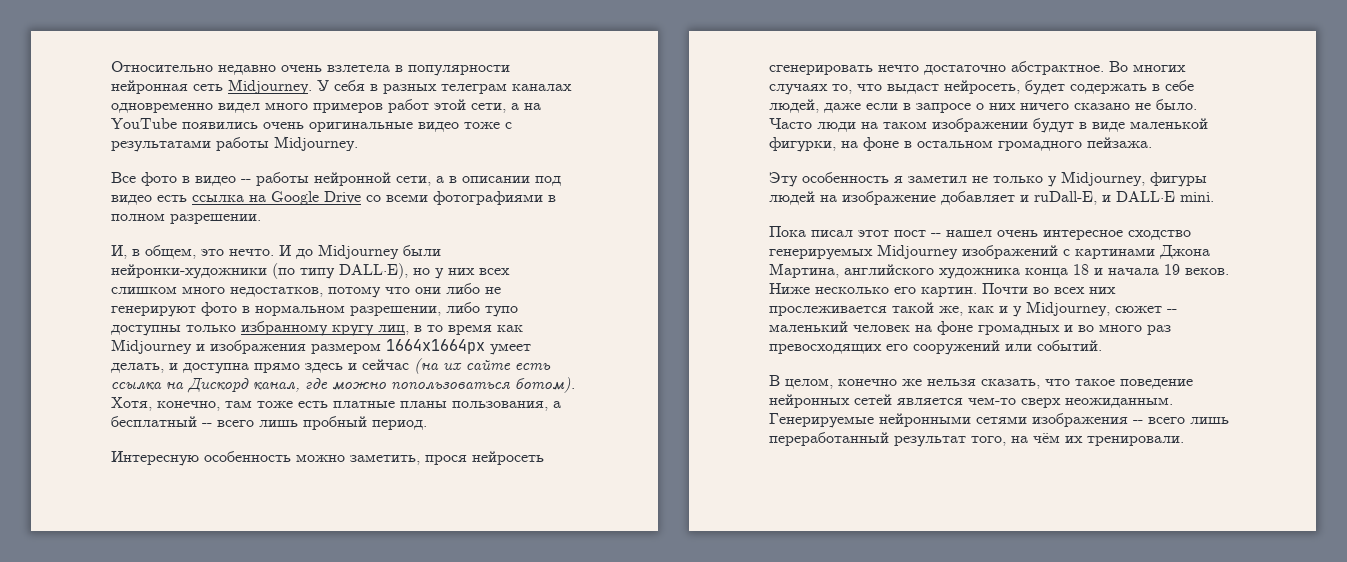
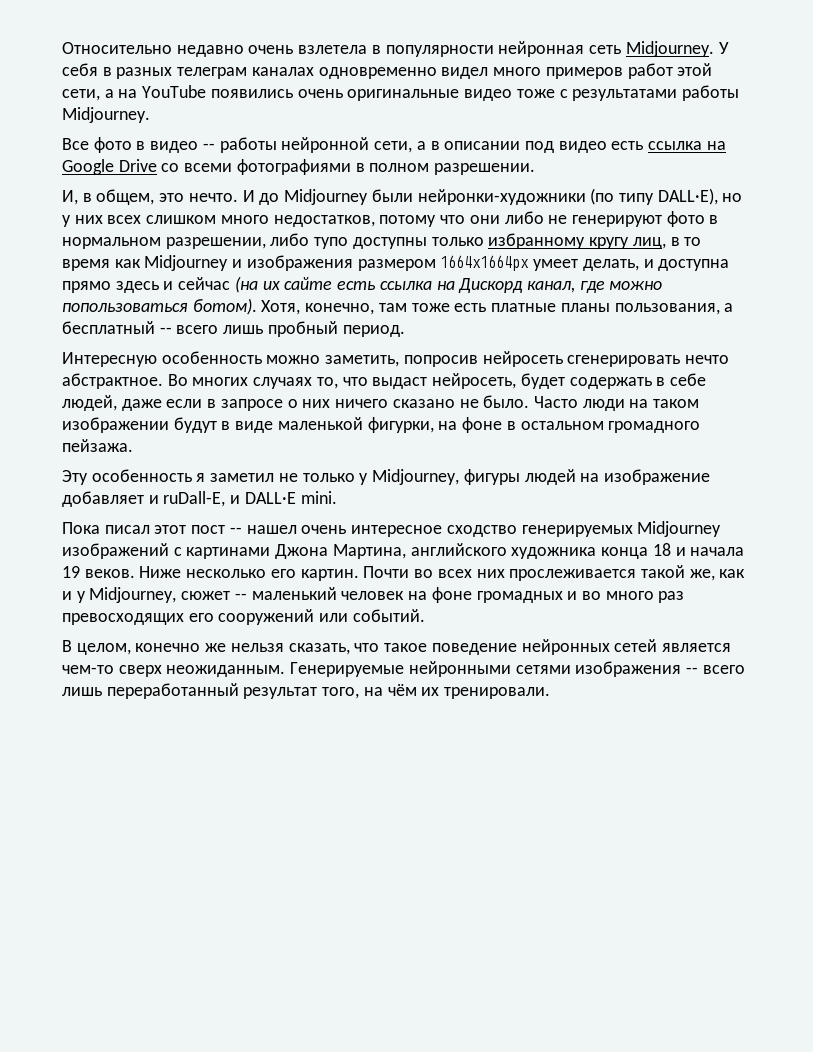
- Интересную особенность можно заметить, прося нейросеть сгенерировать нечто достаточно абстрактное.
+ Интересную особенность можно заметить, попросив нейросеть сгенерировать нечто абстрактное.

